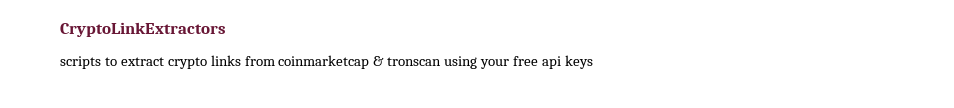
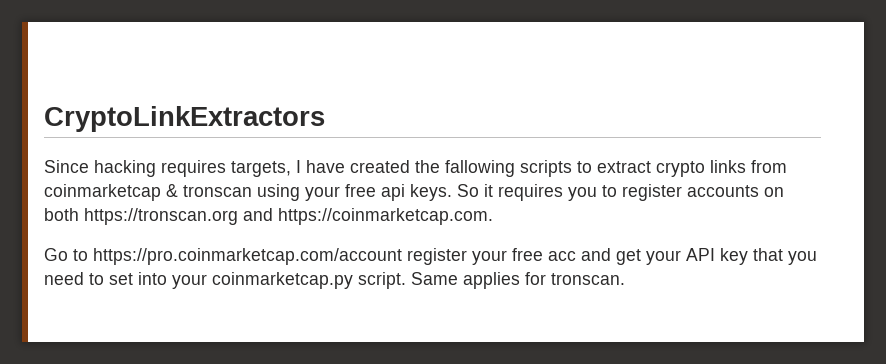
- scripts to extract crypto links from coinmarketcap & tronscan using your free api keys
+ Since hacking requires targets, I have created the fallowing scripts to extract crypto links from coinmarketcap & tronscan using your free api keys. So it requires you to register accounts on both https://tronscan.org and https://coinmarketcap.com.
+ Go to https://pro.coinmarketcap.com/account register your free acc and get your API key that you need to set into your coinmarketcap.py script. Same applies for tronscan.

